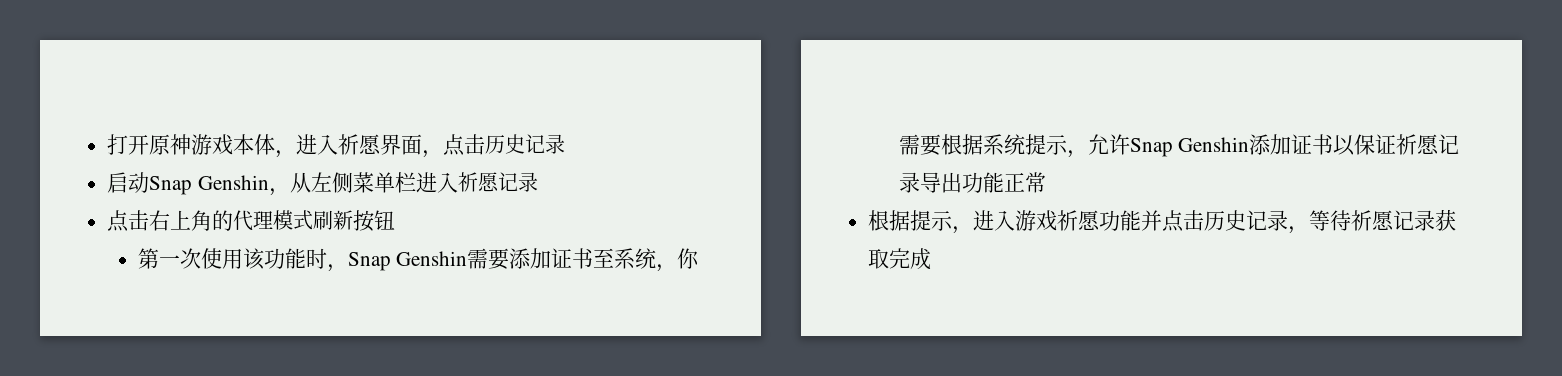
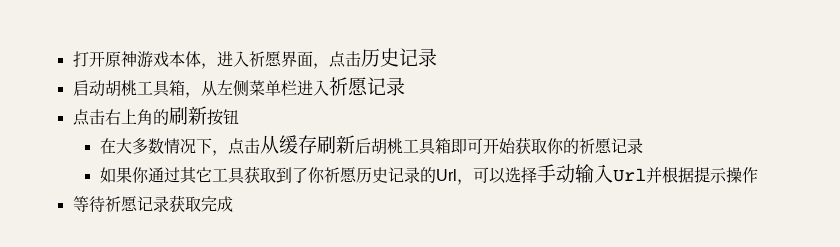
- 启动Snap Genshin，从左侧菜单栏进入祈愿记录
+ 启动胡桃工具箱，从左侧菜单栏进入祈愿记录
- 点击右上角的代理模式刷新按钮
+ 点击右上角的刷新按钮
- 第一次使用该功能时，Snap Genshin需要添加证书至系统，你需要根据系统提示，允许Snap Genshin添加证书以保证祈愿记录导出功能正常
- 根据提示，进入游戏祈愿功能并点击历史记录，等待祈愿记录获取完成
+ 在大多数情况下，点击从缓存刷新后胡桃工具箱即可开始获取你的祈愿记录
+ 如果你通过其它工具获取到了你祈愿历史记录的Url，可以选择手动输入Url并根据提示操作
+ 等待祈愿记录获取完成

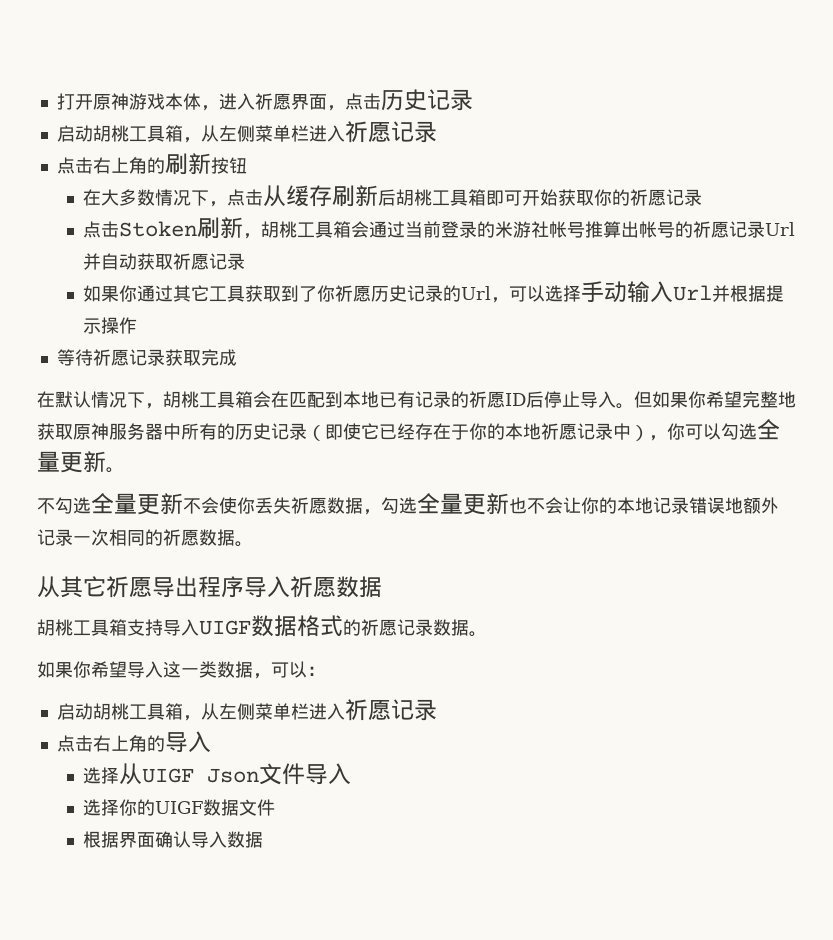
+ 点击Stoken刷新，胡桃工具箱会通过当前登录的米游社帐号推算出帐号的祈愿记录Url并自动获取祈愿记录
+ 在默认情况下，胡桃工具箱会在匹配到本地已有记录的祈愿ID后停止导入。但如果你希望完整地获取原神服务器中所有的历史记录（即使它已经存在于你的本地祈愿记录中），你可以勾选全量更新。
+ 不勾选全量更新不会使你丢失祈愿数据，勾选全量更新也不会让你的本地记录错误地额外记录一次相同的祈愿数据。
+ 从其它祈愿导出程序导入祈愿数据
+ 胡桃工具箱支持导入UIGF数据格式的祈愿记录数据。
+ 如果你希望导入这一类数据，可以：
+ 启动胡桃工具箱，从左侧菜单栏进入祈愿记录
+ 点击右上角的导入
+ 选择从UIGF Json文件导入
+ 选择你的UIGF数据文件
+ 根据界面确认导入数据

